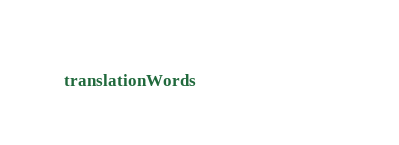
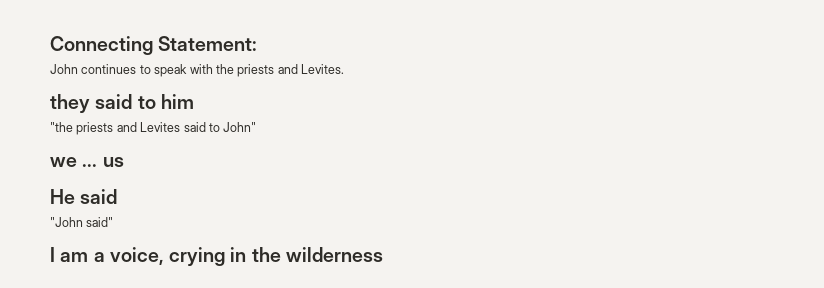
- translationWords
+ Connecting Statement:
+ John continues to speak with the priests and Levites.
+ they said to him
+ "the priests and Levites said to John"
+ we ... us
+ He said
+ "John said"
+ I am a voice, crying in the wilderness

